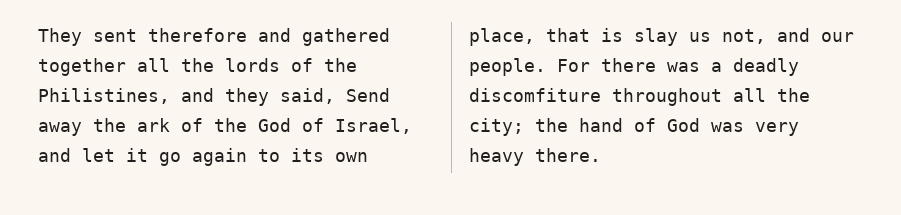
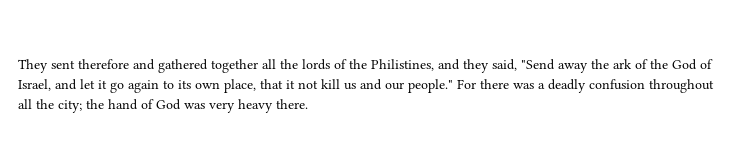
- They sent therefore and gathered together all the lords of the Philistines, and they said, Send away the ark of the God of Israel, and let it go again to its own place, that is slay us not, and our people.
+ They sent therefore and gathered together all the lords of the Philistines, and they said, "Send away the ark of the God of Israel, and let it go again to its own place, that it not kill us and our people."
- For there was a deadly discomfiture throughout all the city; the hand of God was very heavy there.
+ For there was a deadly confusion throughout all the city; the hand of God was very heavy there.

